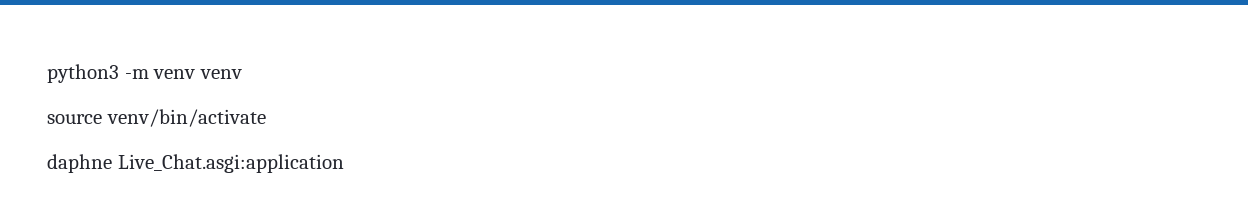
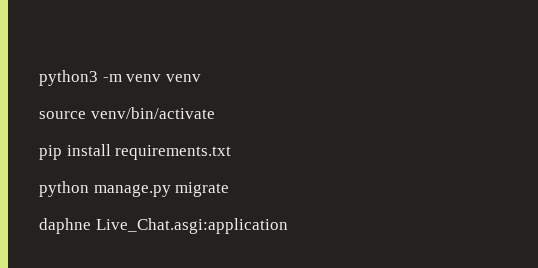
+ pip install requirements.txt
+ python manage.py migrate

